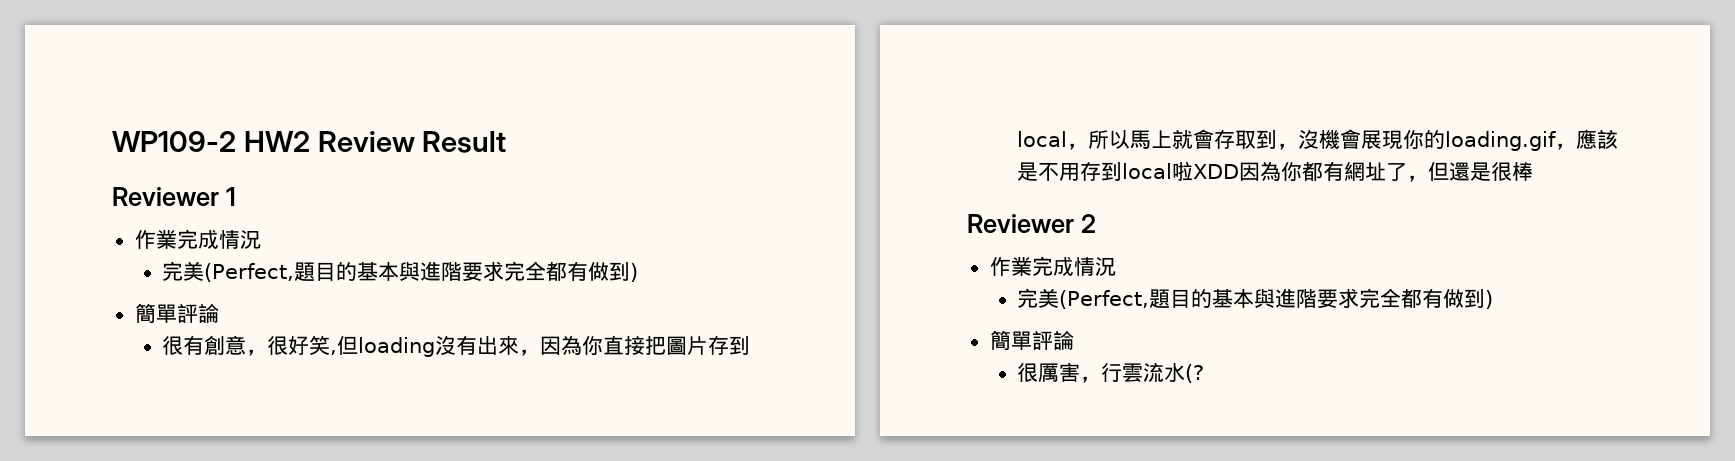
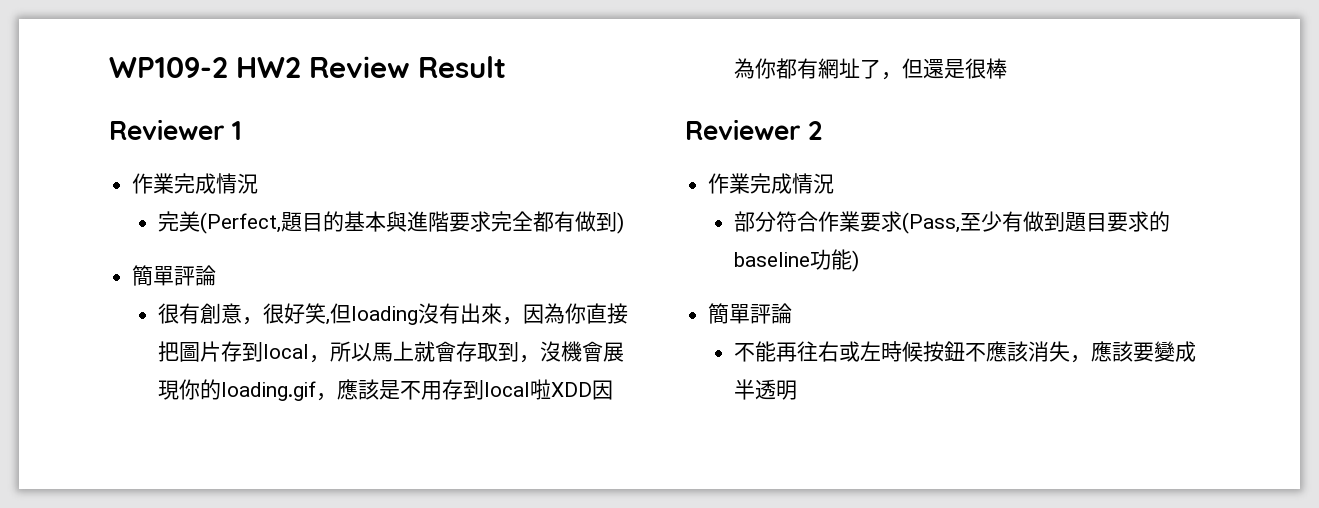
  Reviewer 2
  作業完成情況
- 完美(Perfect,題目的基本與進階要求完全都有做到)
+ 部分符合作業要求(Pass,至少有做到題目要求的baseline功能)
  簡單評論
- 很厲害，行雲流水(?
+ 不能再往右或左時候按鈕不應該消失，應該要變成半透明

